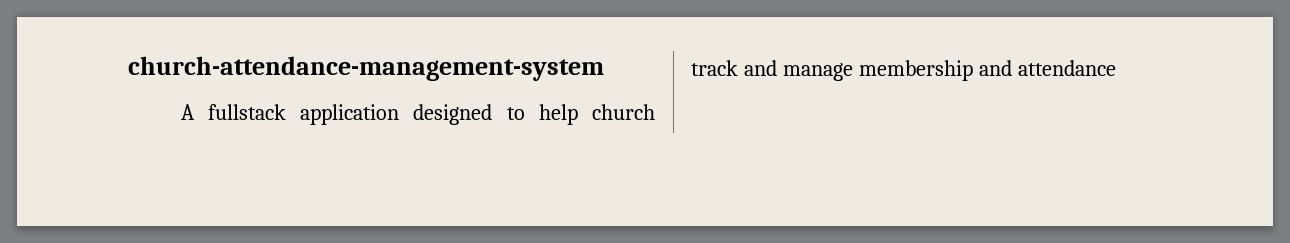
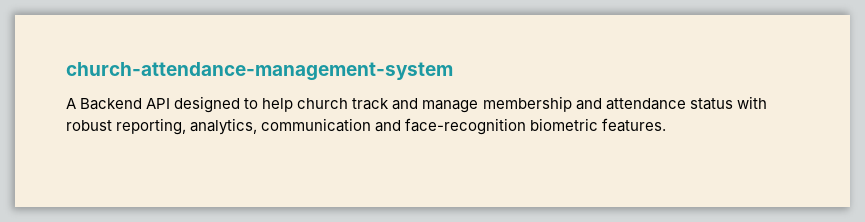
- A fullstack application designed to help church track and manage membership and attendance
+ A Backend API designed to help church track and manage membership and attendance status with robust reporting, analytics, communication and face-recognition biometric features.

